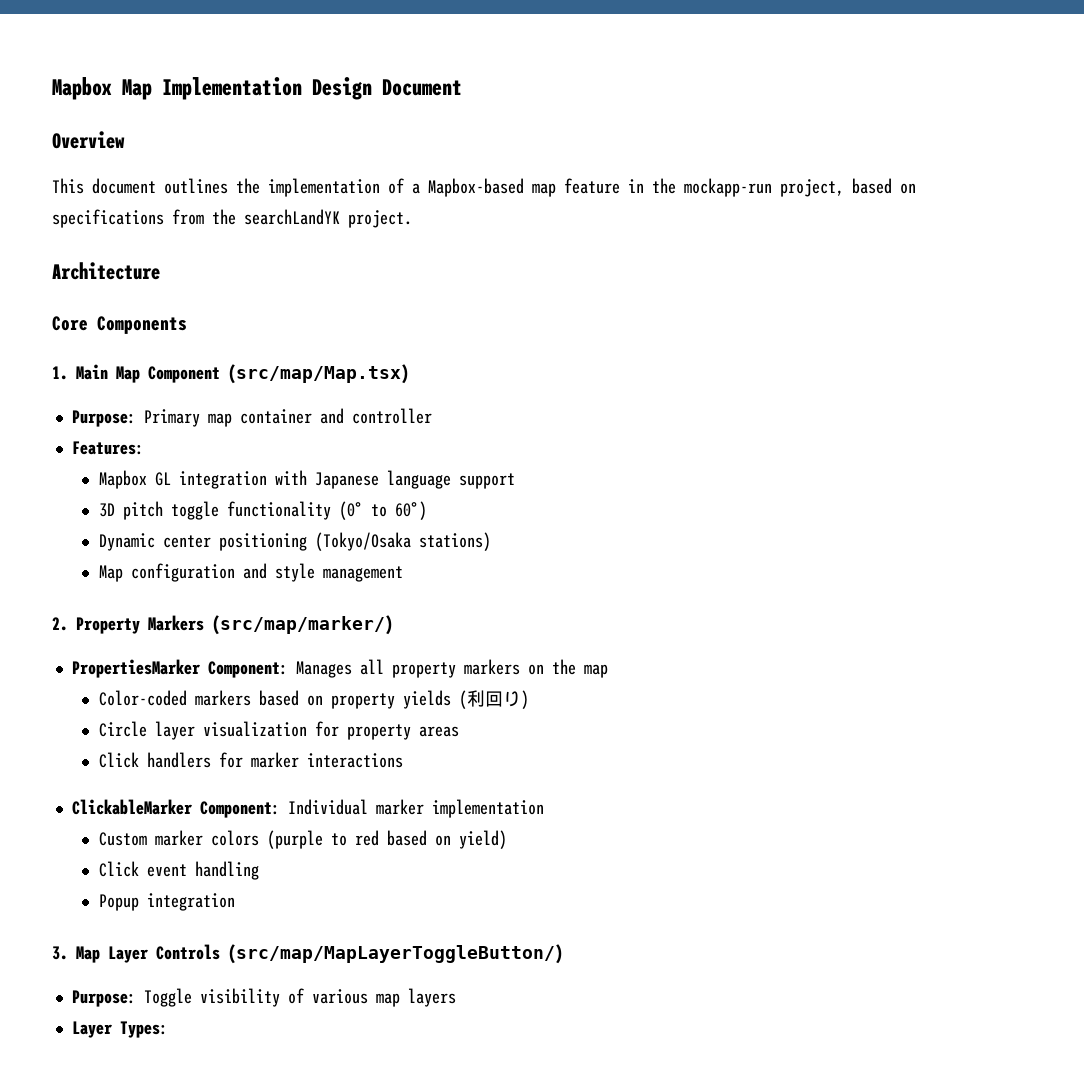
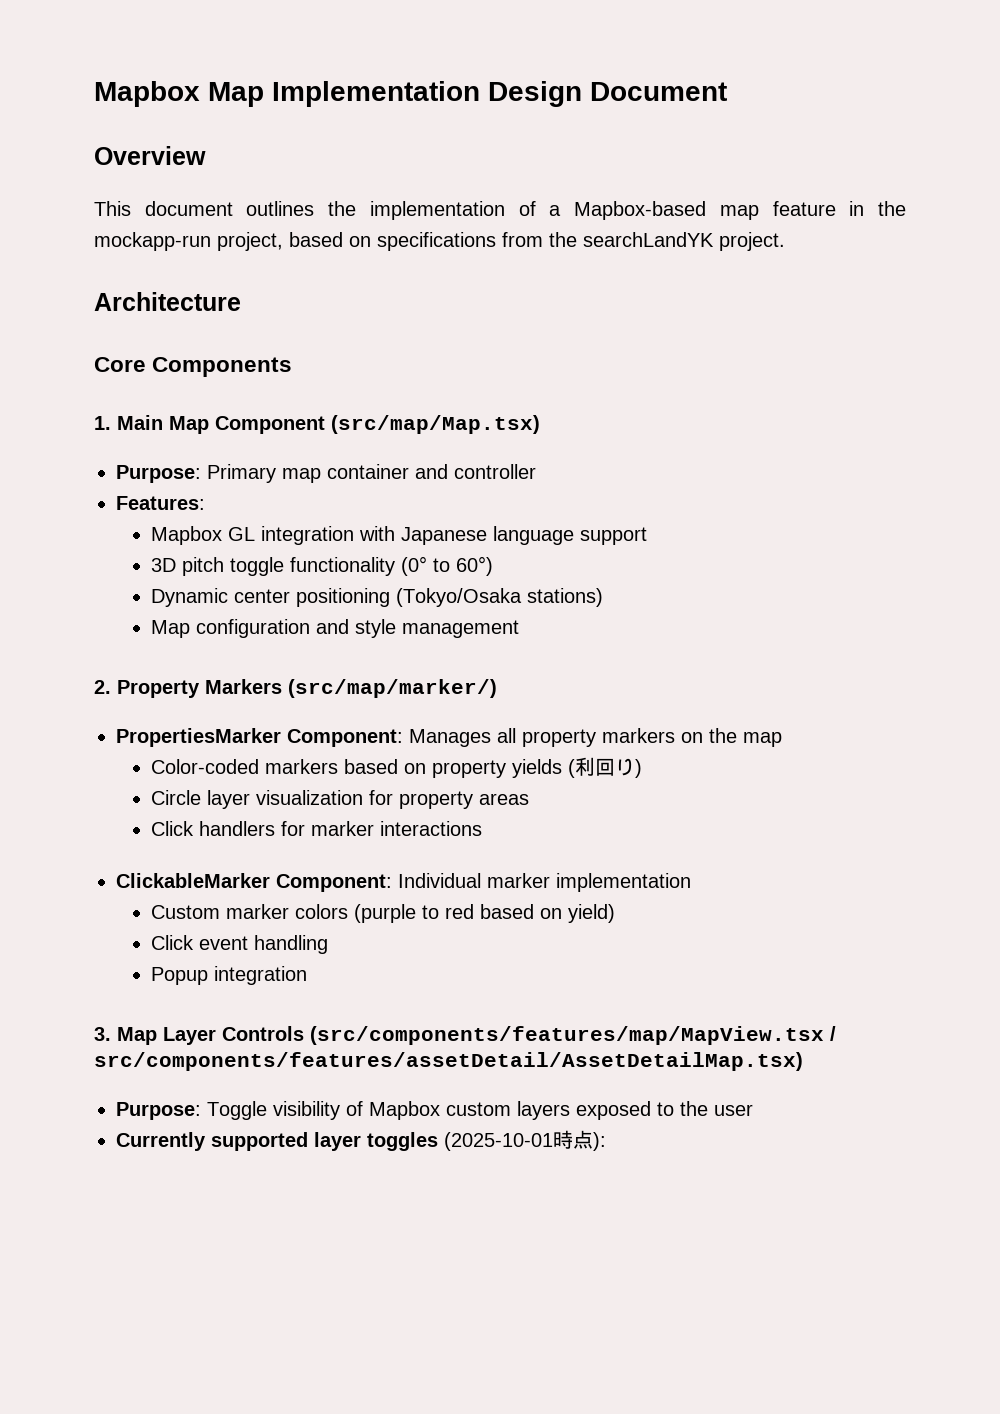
- 3. Map Layer Controls (src/map/MapLayerToggleButton/)
+ 3. Map Layer Controls (src/components/features/map/MapView.tsx / src/components/features/assetDetail/AssetDetailMap.tsx)
- Purpose: Toggle visibility of various map layers
- Layer Types:
+ Purpose: Toggle visibility of Mapbox custom layers exposed to the user
+ Currently supported layer toggles (2025-10-01時点):

